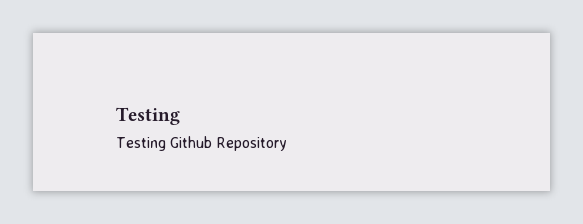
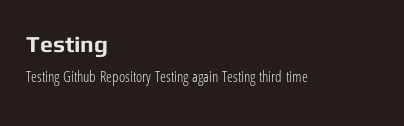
- Testing Github Repository
+ Testing Github Repository Testing again Testing third time

